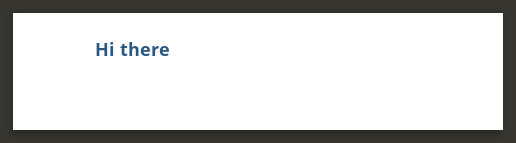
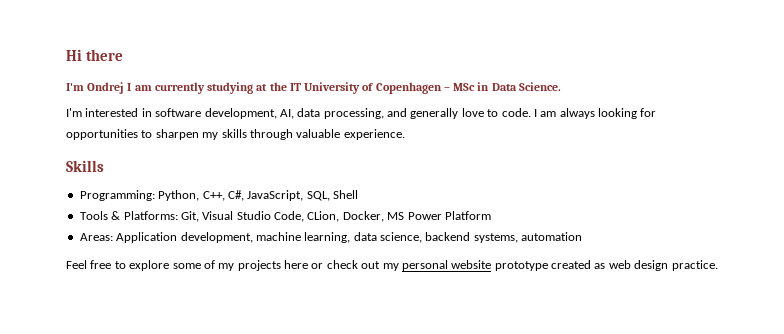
+ I'm Ondrej I am currently studying at the IT University of Copenhagen – MSc in Data Science.
+ I'm interested in software development, AI, data processing, and generally love to code. I am always looking for opportunities to sharpen my skills through valuable experience.
+ Skills
+ Programming: Python, C++, C#, JavaScript, SQL, Shell
+ Tools & Platforms: Git, Visual Studio Code, CLion, Docker, MS Power Platform
+ Areas: Application development, machine learning, data science, backend systems, automation
+ Feel free to explore some of my projects here or check out my personal website prototype created as web design practice.

